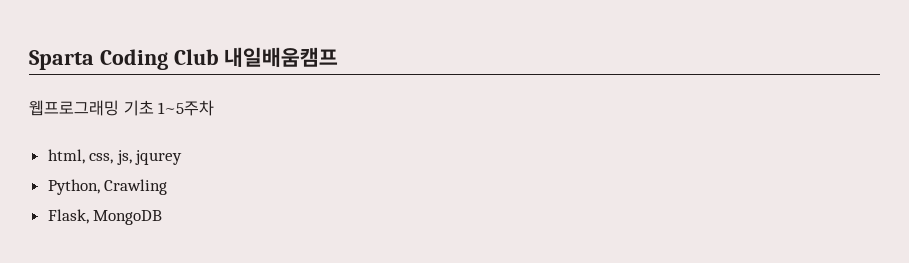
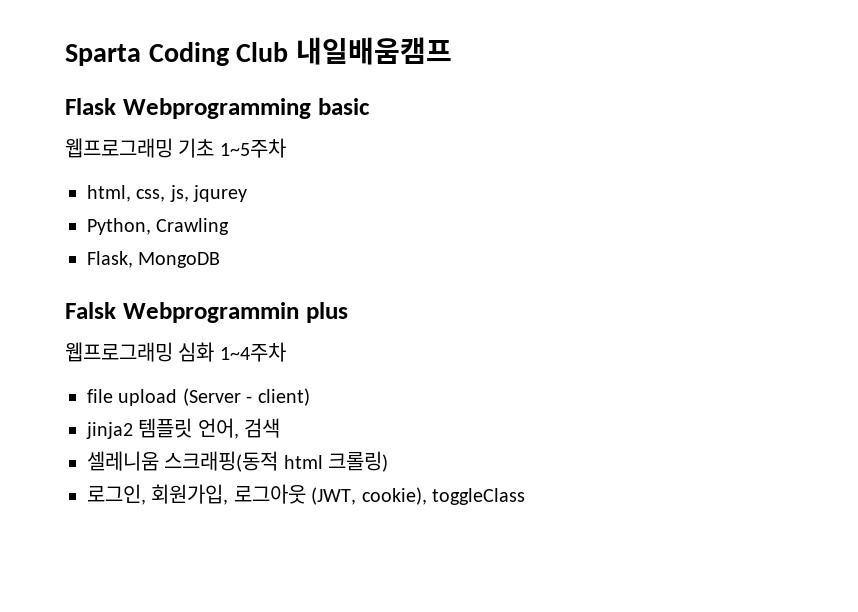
+ Flask Webprogramming basic
+ Falsk Webprogrammin plus
+ 웹프로그래밍 심화 1~4주차
+ file upload (Server - client)
+ jinja2 템플릿 언어, 검색
+ 셀레니움 스크래핑(동적 html 크롤링)
+ 로그인, 회원가입, 로그아웃 (JWT, cookie), toggleClass

